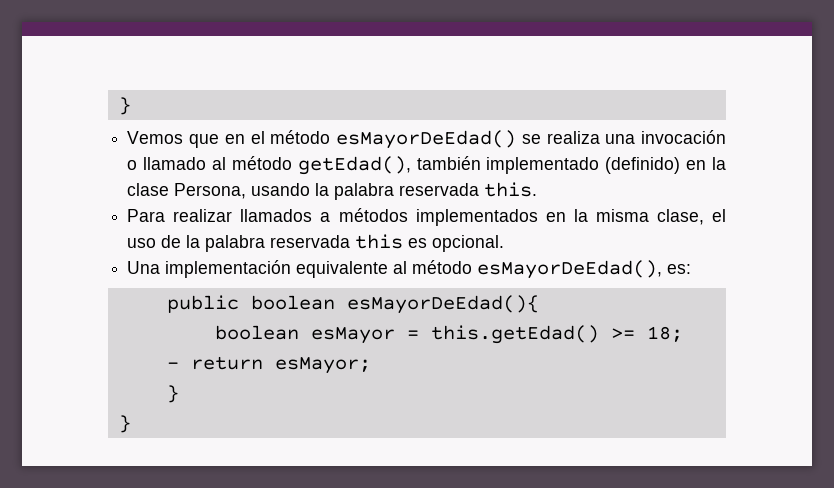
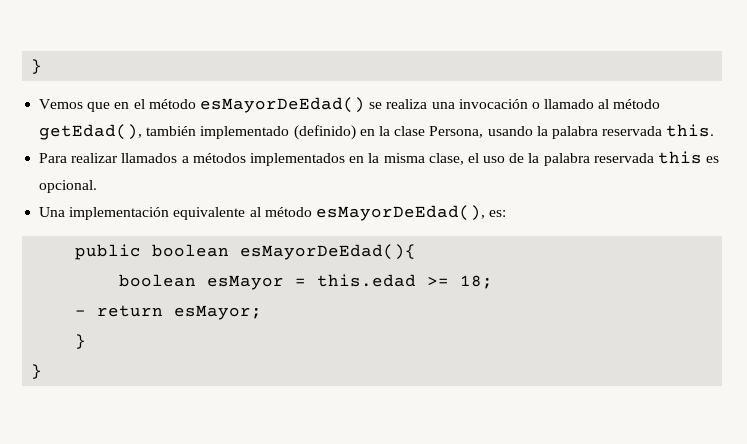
- boolean esMayor = this.getEdad() >= 18;
+ boolean esMayor = this.edad >= 18;

